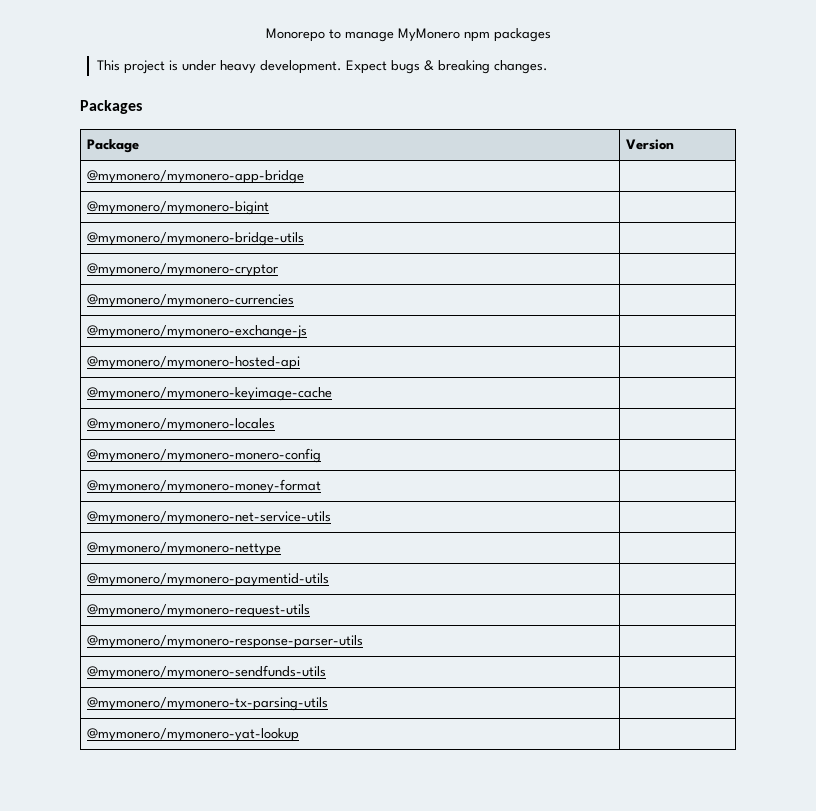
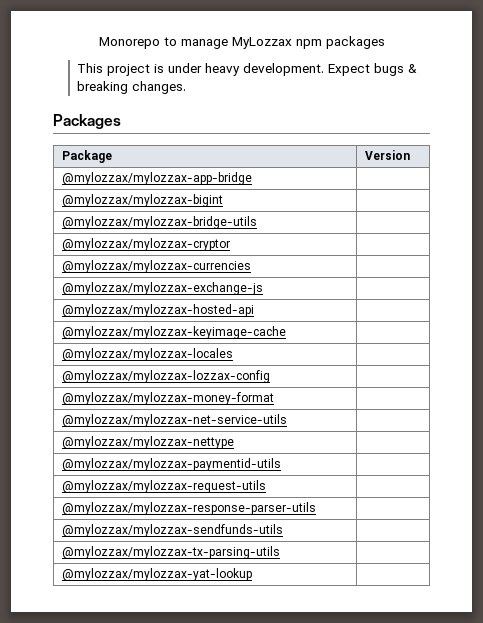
- Monorepo to manage MyMonero npm packages
+ Monorepo to manage MyLozzax npm packages
- @mymonero/mymonero-app-bridge |
- @mymonero/mymonero-bigint |
- @mymonero/mymonero-bridge-utils |
- @mymonero/mymonero-cryptor |
- @mymonero/mymonero-currencies |
- @mymonero/mymonero-exchange-js |
- @mymonero/mymonero-hosted-api |
- @mymonero/mymonero-keyimage-cache |
- @mymonero/mymonero-locales |
- @mymonero/mymonero-monero-config |
- @mymonero/mymonero-money-format |
- @mymonero/mymonero-net-service-utils |
- @mymonero/mymonero-nettype |
- @mymonero/mymonero-paymentid-utils |
- @mymonero/mymonero-request-utils |
- @mymonero/mymonero-response-parser-utils |
- @mymonero/mymonero-sendfunds-utils |
- @mymonero/mymonero-tx-parsing-utils |
- @mymonero/mymonero-yat-lookup |
+ @mylozzax/mylozzax-app-bridge |
+ @mylozzax/mylozzax-bigint |
+ @mylozzax/mylozzax-bridge-utils |
+ @mylozzax/mylozzax-cryptor |
+ @mylozzax/mylozzax-currencies |
+ @mylozzax/mylozzax-exchange-js |
+ @mylozzax/mylozzax-hosted-api |
+ @mylozzax/mylozzax-keyimage-cache |
+ @mylozzax/mylozzax-locales |
+ @mylozzax/mylozzax-lozzax-config |
+ @mylozzax/mylozzax-money-format |
+ @mylozzax/mylozzax-net-service-utils |
+ @mylozzax/mylozzax-nettype |
+ @mylozzax/mylozzax-paymentid-utils |
+ @mylozzax/mylozzax-request-utils |
+ @mylozzax/mylozzax-response-parser-utils |
+ @mylozzax/mylozzax-sendfunds-utils |
+ @mylozzax/mylozzax-tx-parsing-utils |
+ @mylozzax/mylozzax-yat-lookup |

